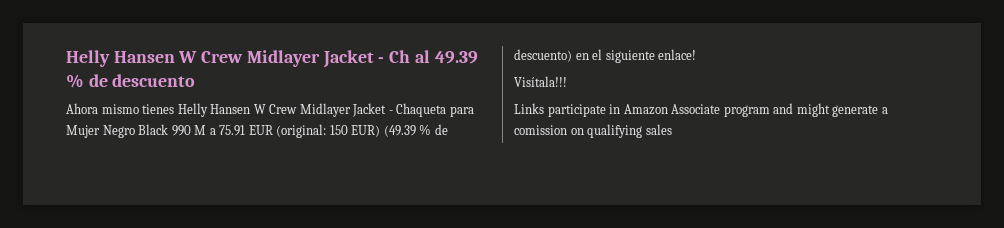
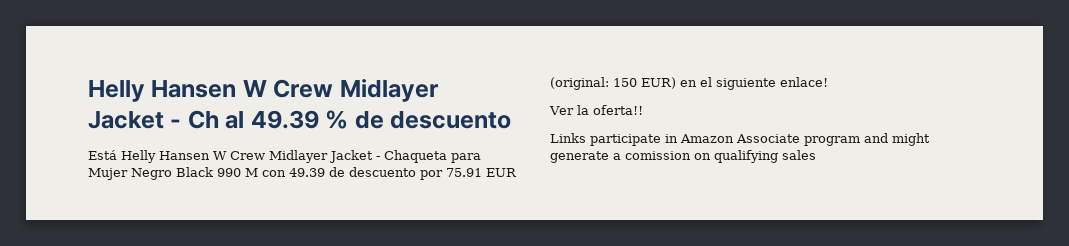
- Ahora mismo tienes Helly Hansen W Crew Midlayer Jacket - Chaqueta para Mujer Negro Black 990 M a 75.91 EUR (original: 150 EUR) (49.39 % de descuento) en el siguiente enlace!
+ Está Helly Hansen W Crew Midlayer Jacket - Chaqueta para Mujer Negro Black 990 M con 49.39 de descuento por 75.91 EUR (original: 150 EUR) en el siguiente enlace!
- Visítala!!!
+ Ver la oferta!!

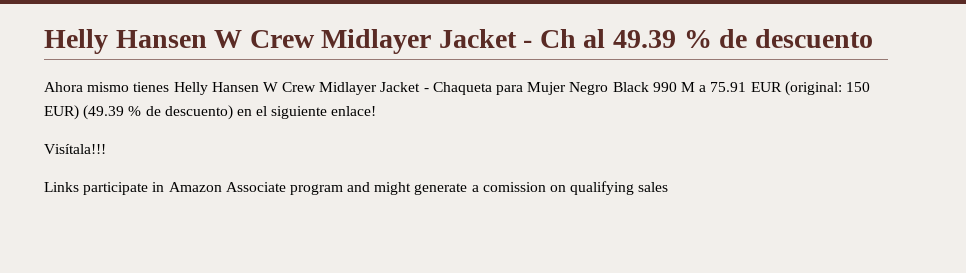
- Está Helly Hansen W Crew Midlayer Jacket - Chaqueta para Mujer Negro Black 990 M con 49.39 de descuento por 75.91 EUR (original: 150 EUR) en el siguiente enlace!
+ Ahora mismo tienes Helly Hansen W Crew Midlayer Jacket - Chaqueta para Mujer Negro Black 990 M a 75.91 EUR (original: 150 EUR) (49.39 % de descuento) en el siguiente enlace!
- Ver la oferta!!
+ Visítala!!!

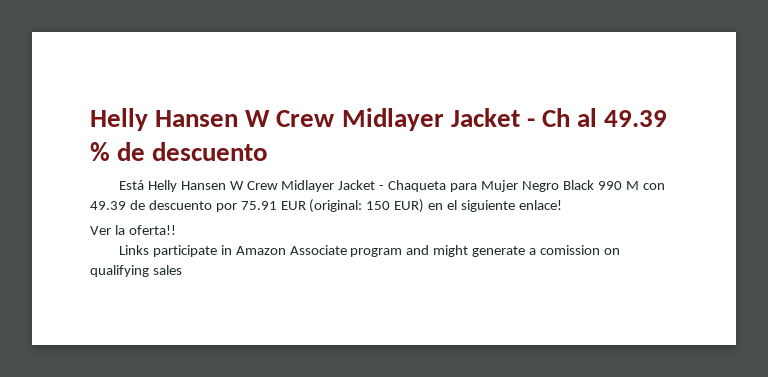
- Ahora mismo tienes Helly Hansen W Crew Midlayer Jacket - Chaqueta para Mujer Negro Black 990 M a 75.91 EUR (original: 150 EUR) (49.39 % de descuento) en el siguiente enlace!
+ Está Helly Hansen W Crew Midlayer Jacket - Chaqueta para Mujer Negro Black 990 M con 49.39 de descuento por 75.91 EUR (original: 150 EUR) en el siguiente enlace!
- Visítala!!!
+ Ver la oferta!!

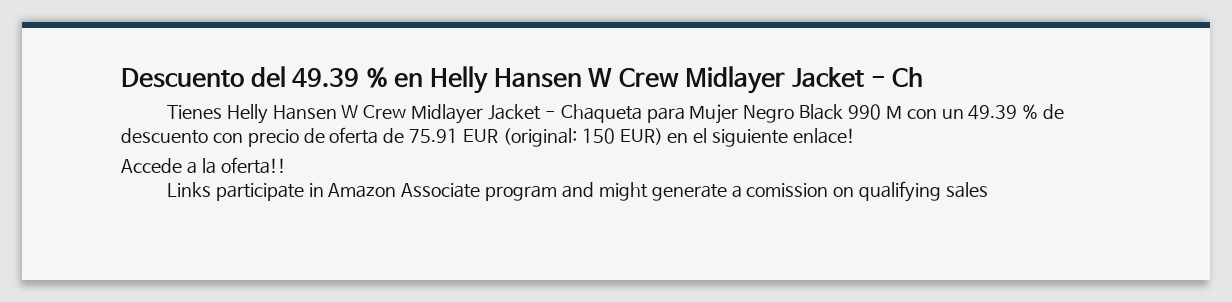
- Helly Hansen W Crew Midlayer Jacket - Ch al 49.39 % de descuento
- Está Helly Hansen W Crew Midlayer Jacket - Chaqueta para Mujer Negro Black 990 M con 49.39 de descuento por 75.91 EUR (original: 150 EUR) en el siguiente enlace!
+ Descuento del 49.39 % en Helly Hansen W Crew Midlayer Jacket - Ch
+ Tienes Helly Hansen W Crew Midlayer Jacket - Chaqueta para Mujer Negro Black 990 M con un 49.39 % de descuento con precio de oferta de 75.91 EUR (original: 150 EUR) en el siguiente enlace!
- Ver la oferta!!
+ Accede a la oferta!!

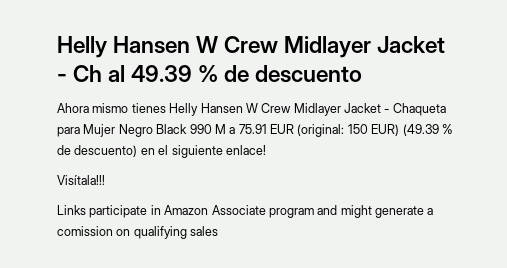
- Descuento del 49.39 % en Helly Hansen W Crew Midlayer Jacket - Ch
- Tienes Helly Hansen W Crew Midlayer Jacket - Chaqueta para Mujer Negro Black 990 M con un 49.39 % de descuento con precio de oferta de 75.91 EUR (original: 150 EUR) en el siguiente enlace!
+ Helly Hansen W Crew Midlayer Jacket - Ch al 49.39 % de descuento
+ Ahora mismo tienes Helly Hansen W Crew Midlayer Jacket - Chaqueta para Mujer Negro Black 990 M a 75.91 EUR (original: 150 EUR) (49.39 % de descuento) en el siguiente enlace!
- Accede a la oferta!!
+ Visítala!!!

